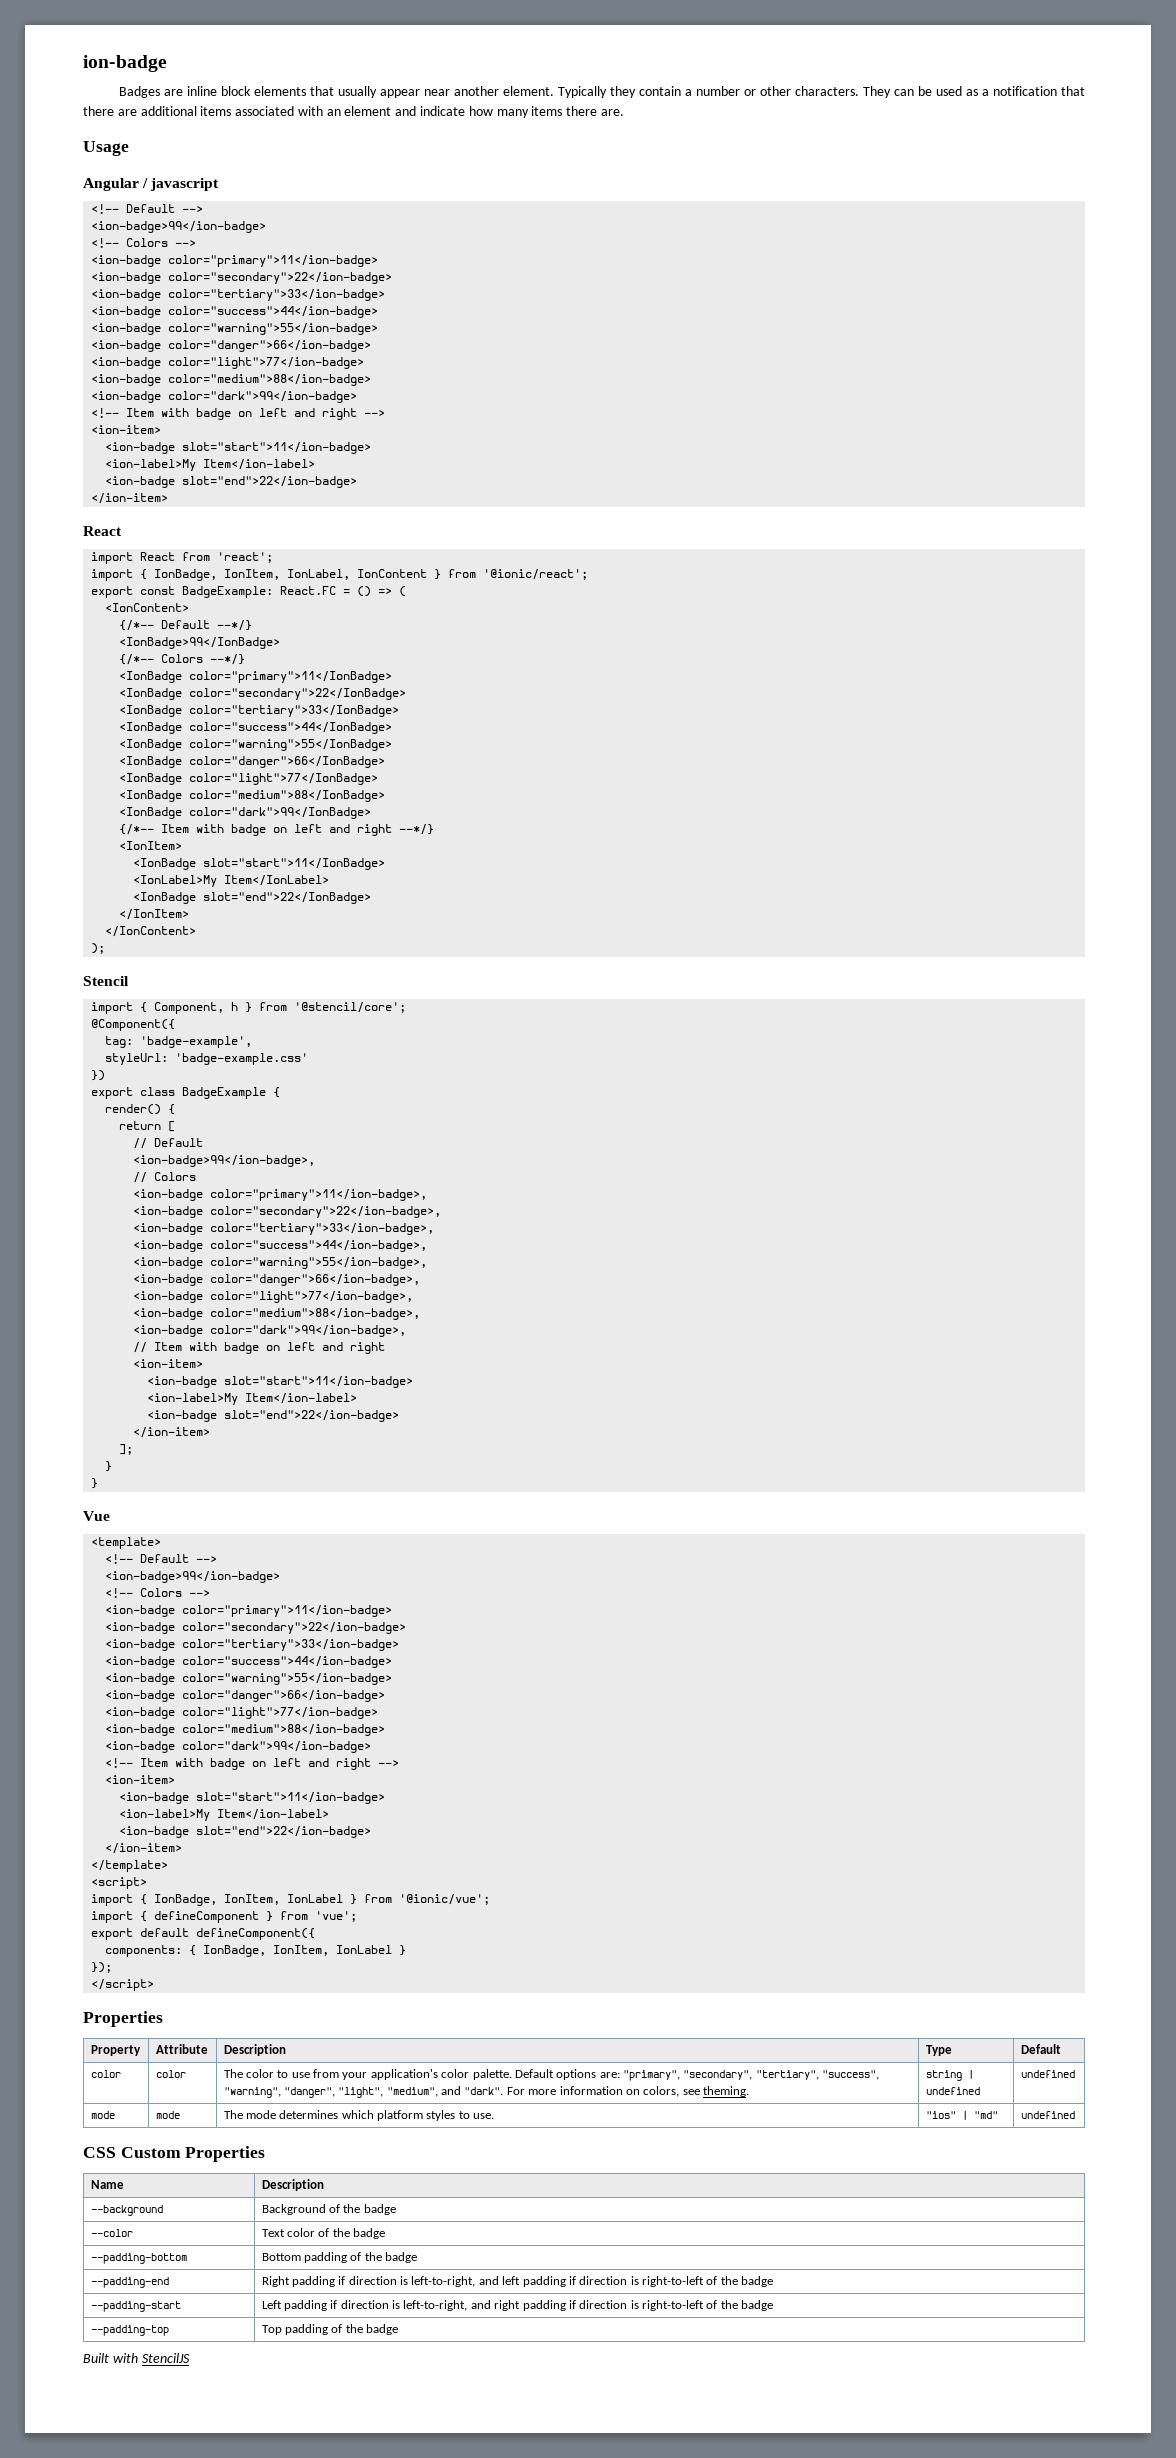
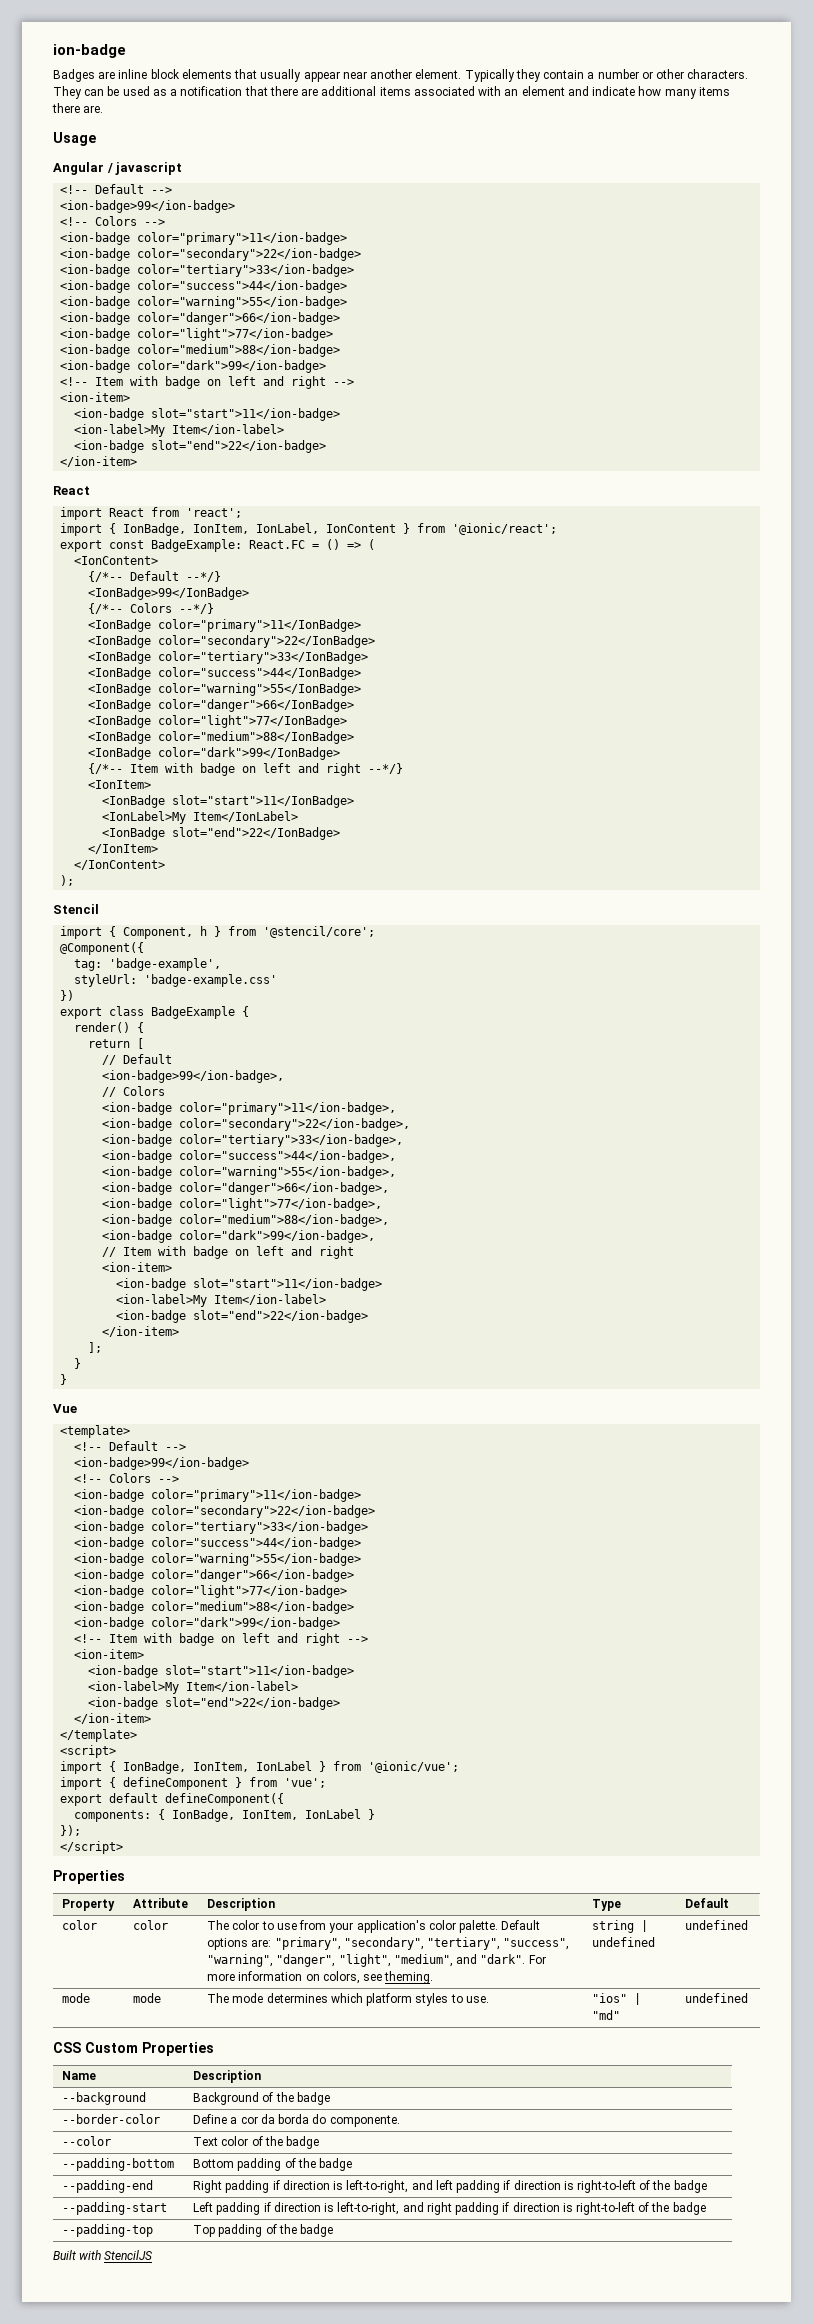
+ --border-color | Define a cor da borda do componente.

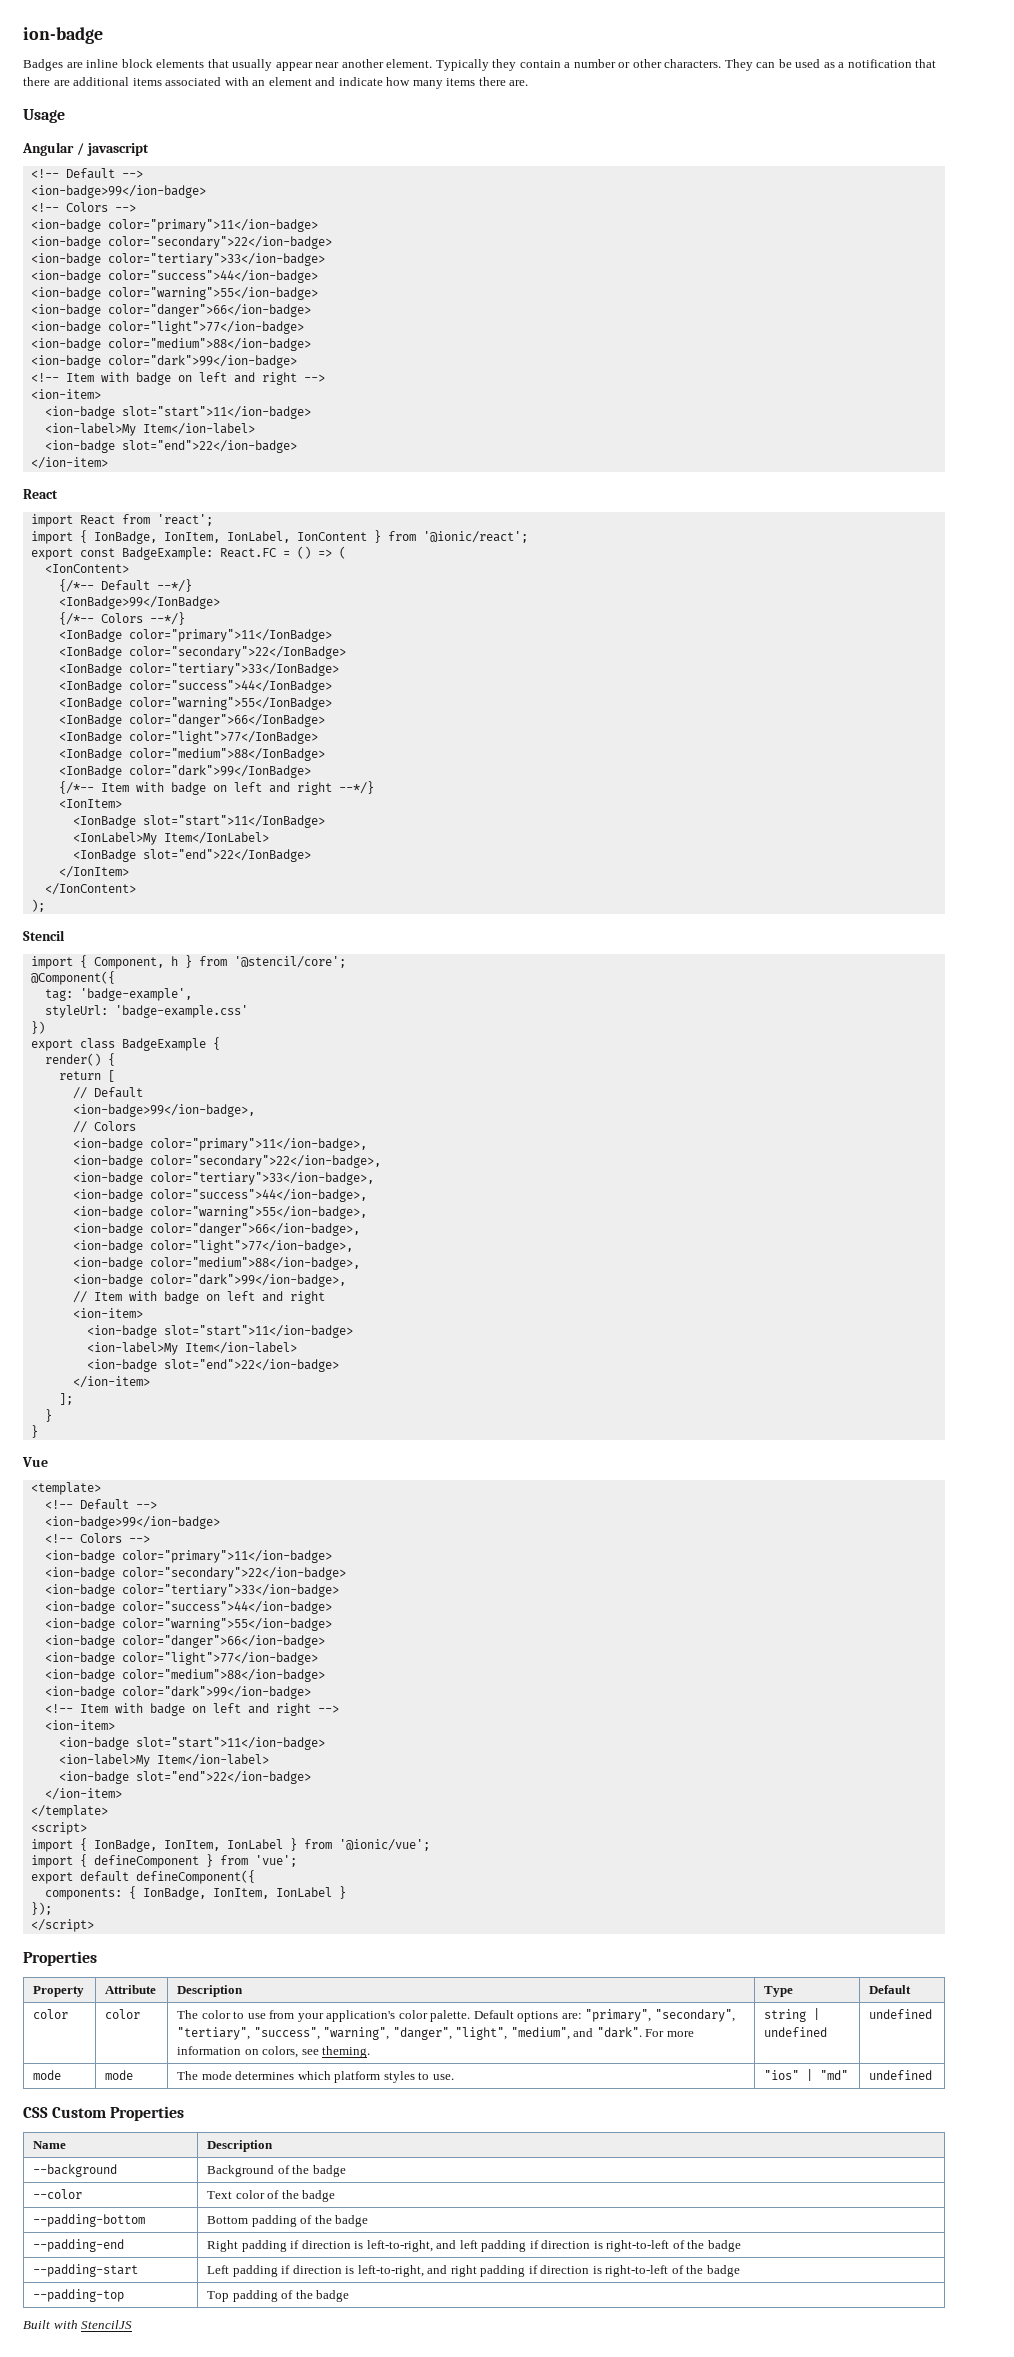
- --border-color | Define a cor da borda do componente.

